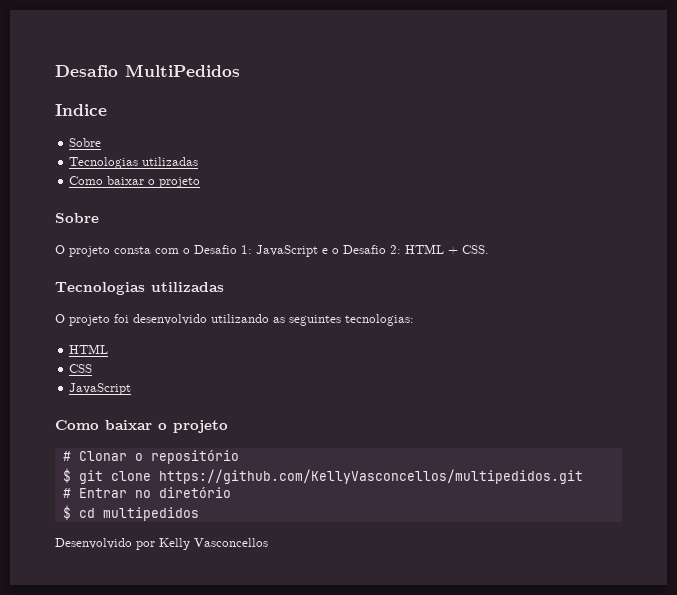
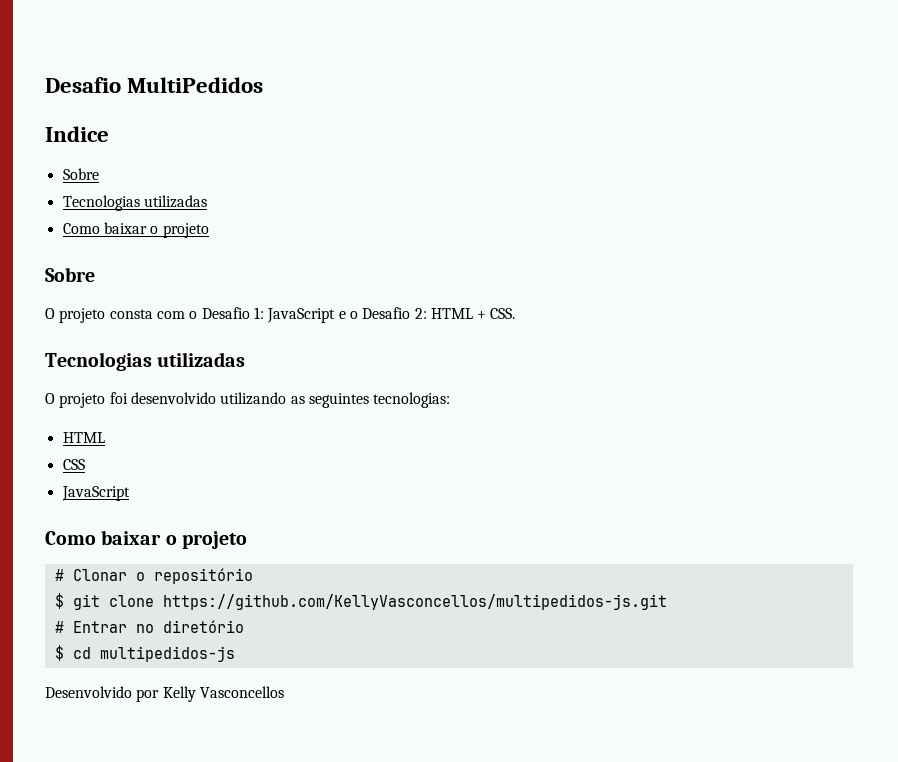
- $ git clone https://github.com/KellyVasconcellos/multipedidos.git
+ $ git clone https://github.com/KellyVasconcellos/multipedidos-js.git
- $ cd multipedidos
+ $ cd multipedidos-js

